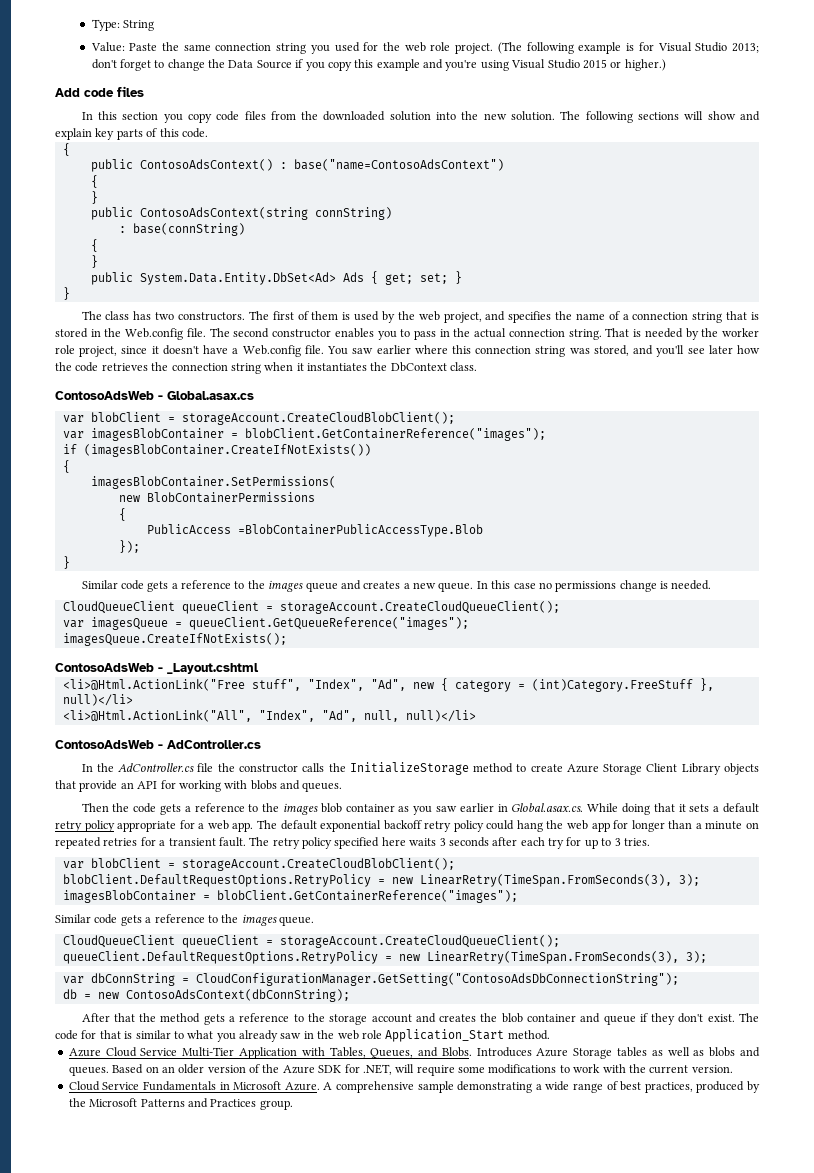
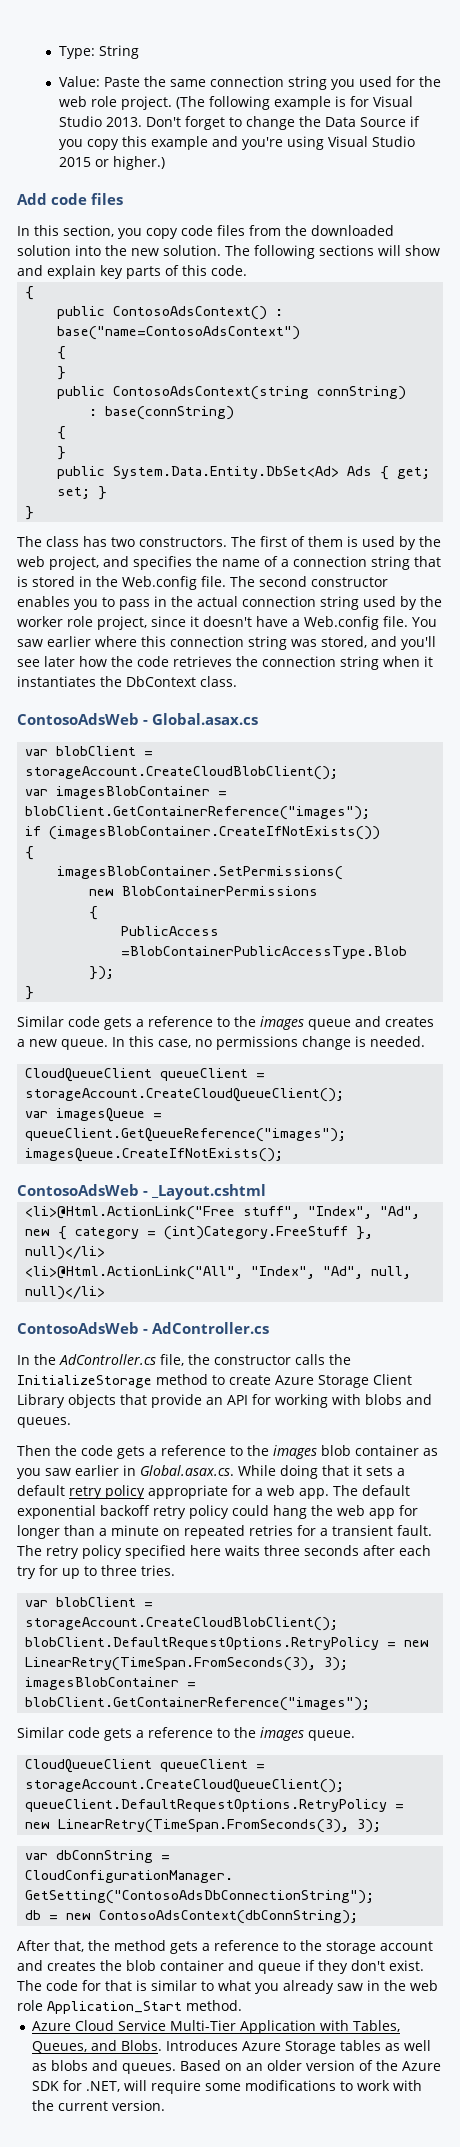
- (The following example is for Visual Studio 2013; don't forget to change the Data Source if you copy this example and you're using Visual Studio 2015 or higher.)
+ (The following example is for Visual Studio 2013. Don't forget to change the Data Source if you copy this example and you're using Visual Studio 2015 or higher.)
- In this section you copy code files from the downloaded solution into the new solution.
+ In this section, you copy code files from the downloaded solution into the new solution.
- The second constructor enables you to pass in the actual connection string. That is needed by the worker role project, since it doesn't have a Web.config file.
+ The second constructor enables you to pass in the actual connection string used by the worker role project, since it doesn't have a Web.config file.
- In this case no permissions change is needed.
+ In this case, no permissions change is needed.
- In the AdController.cs file the constructor calls the InitializeStorage method to create Azure Storage Client Library objects that provide an API for working with blobs and queues.
+ In the AdController.cs file, the constructor calls the InitializeStorage method to create Azure Storage Client Library objects that provide an API for working with blobs and queues.
- The retry policy specified here waits 3 seconds after each try for up to 3 tries.
+ The retry policy specified here waits three seconds after each try for up to three tries.
- After that the method gets a reference to the storage account and creates the blob container and queue if they don't exist.
+ After that, the method gets a reference to the storage account and creates the blob container and queue if they don't exist.
- Cloud Service Fundamentals in Microsoft Azure. A comprehensive sample demonstrating a wide range of best practices, produced by the Microsoft Patterns and Practices group.

